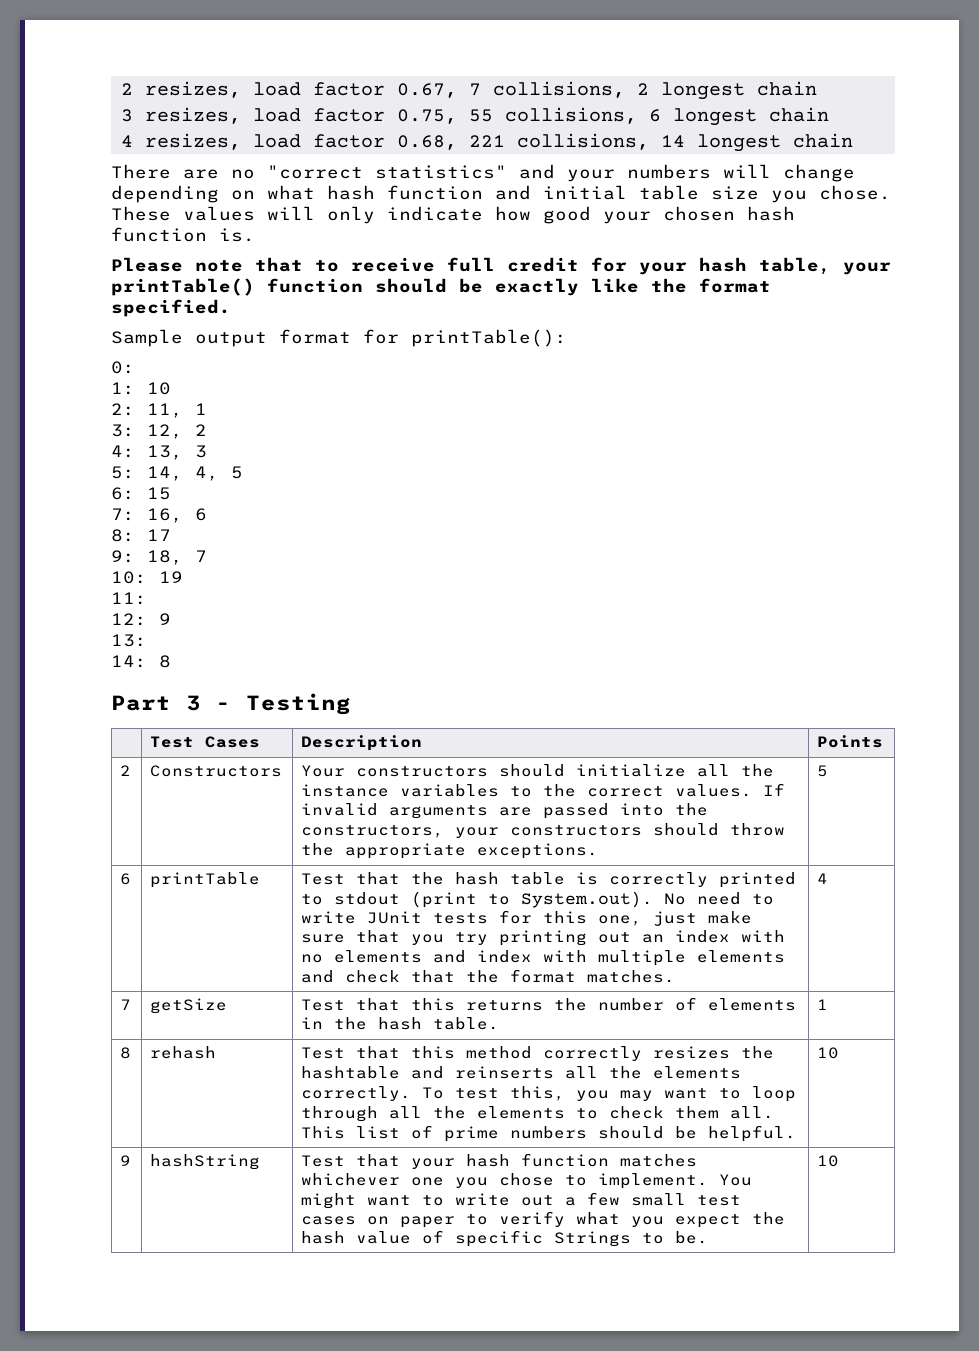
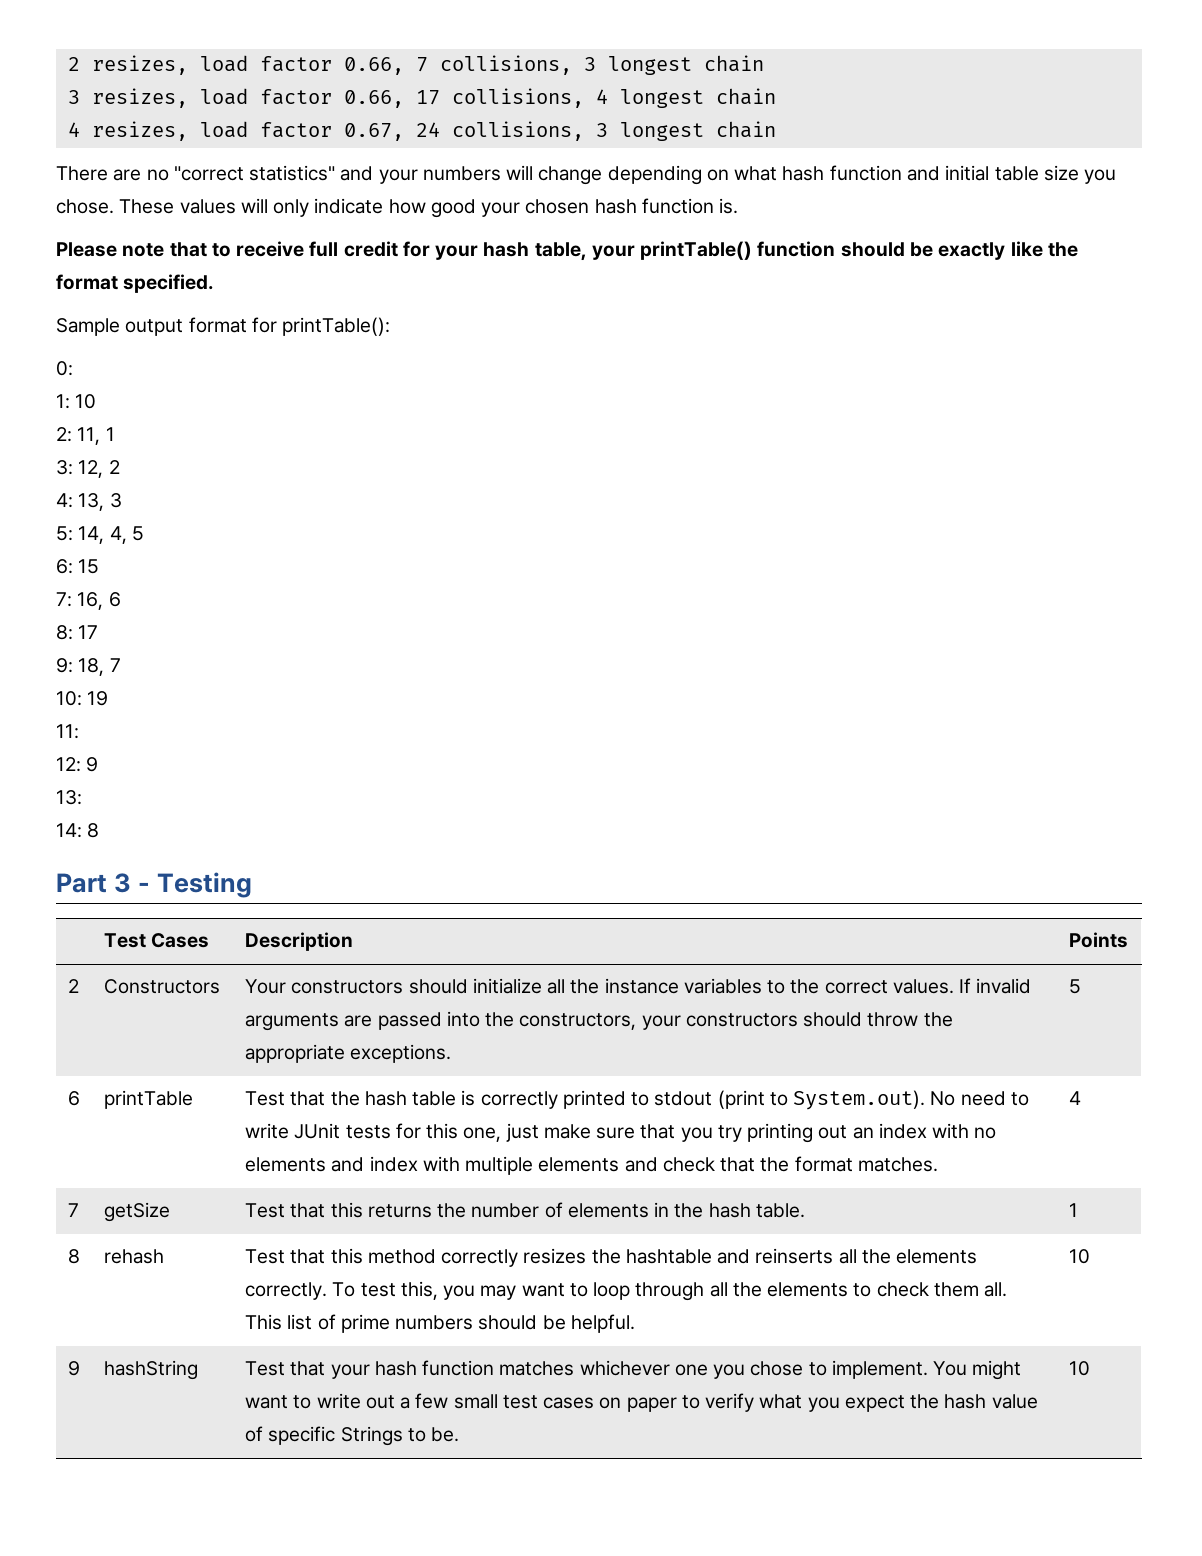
- 2 resizes, load factor 0.67, 7 collisions, 2 longest chain
+ 2 resizes, load factor 0.66, 7 collisions, 3 longest chain
- 3 resizes, load factor 0.75, 55 collisions, 6 longest chain
+ 3 resizes, load factor 0.66, 17 collisions, 4 longest chain
- 4 resizes, load factor 0.68, 221 collisions, 14 longest chain
+ 4 resizes, load factor 0.67, 24 collisions, 3 longest chain

